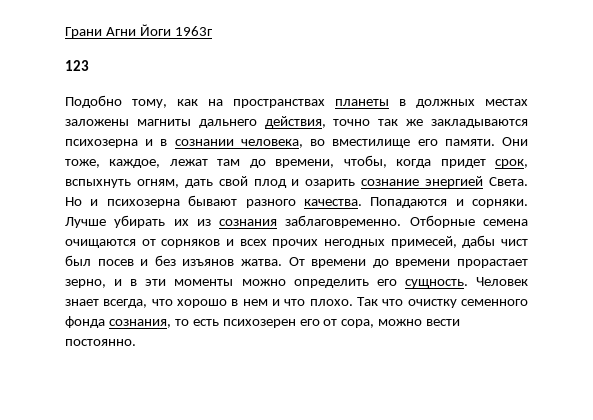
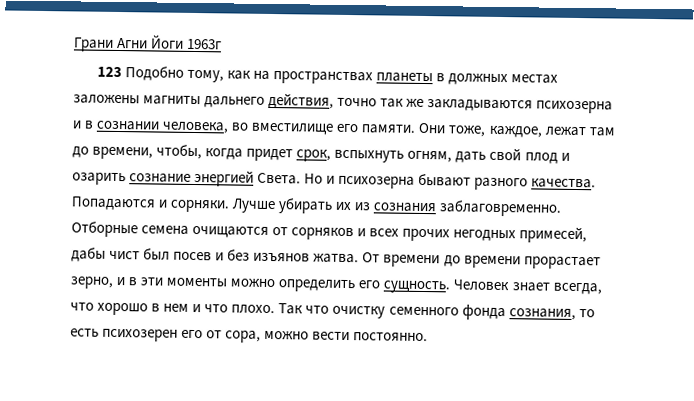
- 123
- Подобно тому, как на пространствах планеты в должных местах заложены магниты дальнего действия, точно так же закладываются психозерна и в сознании человека, во вместилище его памяти.
+ 123 Подобно тому, как на пространствах планеты в должных местах заложены магниты дальнего действия, точно так же закладываются психозерна и в сознании человека, во вместилище его памяти.

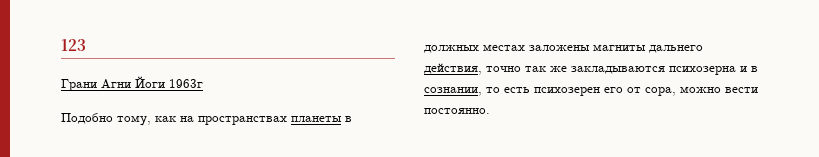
+ 123
- 123 Подобно тому, как на пространствах планеты в должных местах заложены магниты дальнего действия, точно так же закладываются психозерна и в сознании человека, во вместилище его памяти. Они тоже, каждое, лежат там до времени, чтобы, когда придет срок, вспыхнуть огням, дать свой плод и озарить сознание энергией Света. Но и психозерна бывают разного качества. Попадаются и сорняки. Лучше убирать их из сознания заблаговременно. Отборные семена очищаются от сорняков и всех прочих негодных примесей, дабы чист был посев и без изъянов жатва. От времени до времени прорастает зерно, и в эти моменты можно определить его сущность. Человек знает всегда, что хорошо в нем и что плохо. Так что очистку семенного фонда сознания, то есть психозерен его от сора, можно вести постоянно.
+ Подобно тому, как на пространствах планеты в должных местах заложены магниты дальнего действия, точно так же закладываются психозерна и в сознании, то есть психозерен его от сора, можно вести постоянно.

